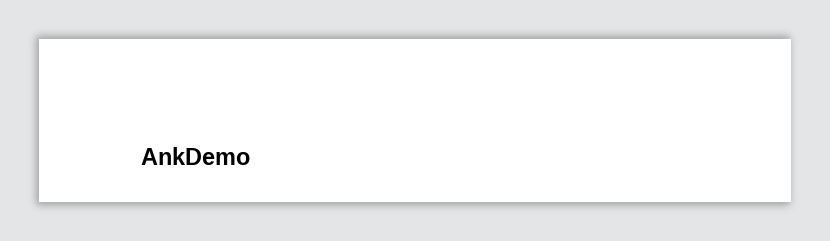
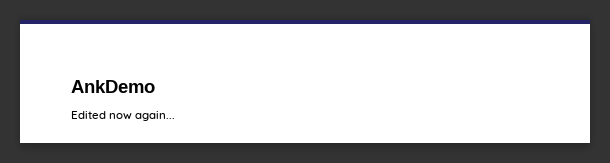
+ Edited now again...

